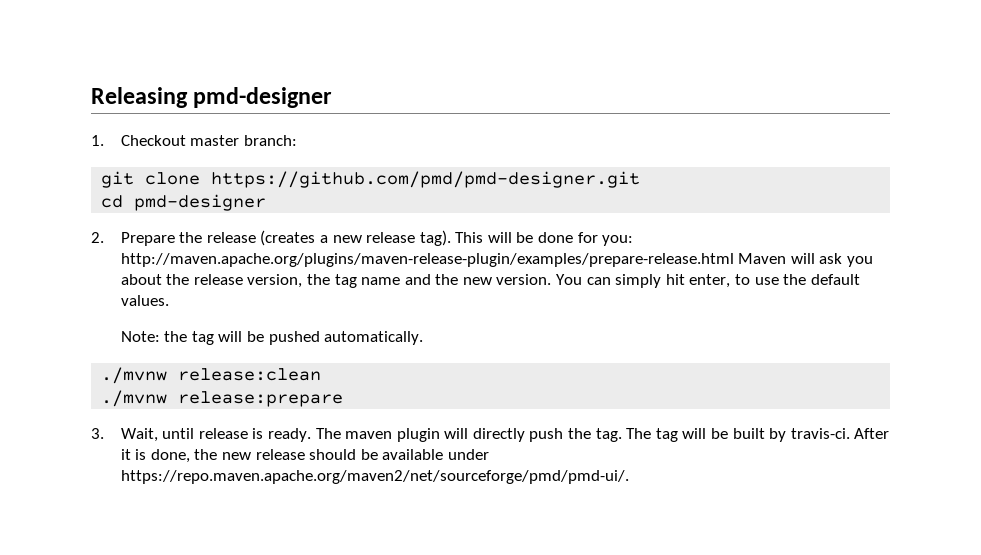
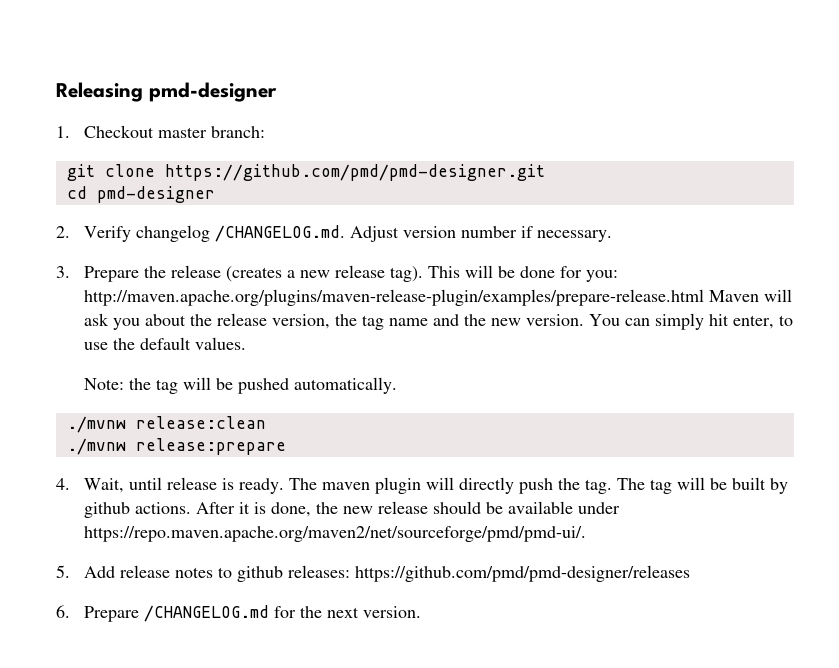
- 2. Prepare the release (creates a new release tag).
+ 2. Verify changelog /CHANGELOG.md. Adjust version number if necessary.
+ 3. Prepare the release (creates a new release tag).
- 3. Wait, until release is ready.
+ 4. Wait, until release is ready.
- The tag will be built by travis-ci.
+ The tag will be built by github actions.
+ 5. Add release notes to github releases: https://github.com/pmd/pmd-designer/releases
+ 6. Prepare /CHANGELOG.md for the next version.

